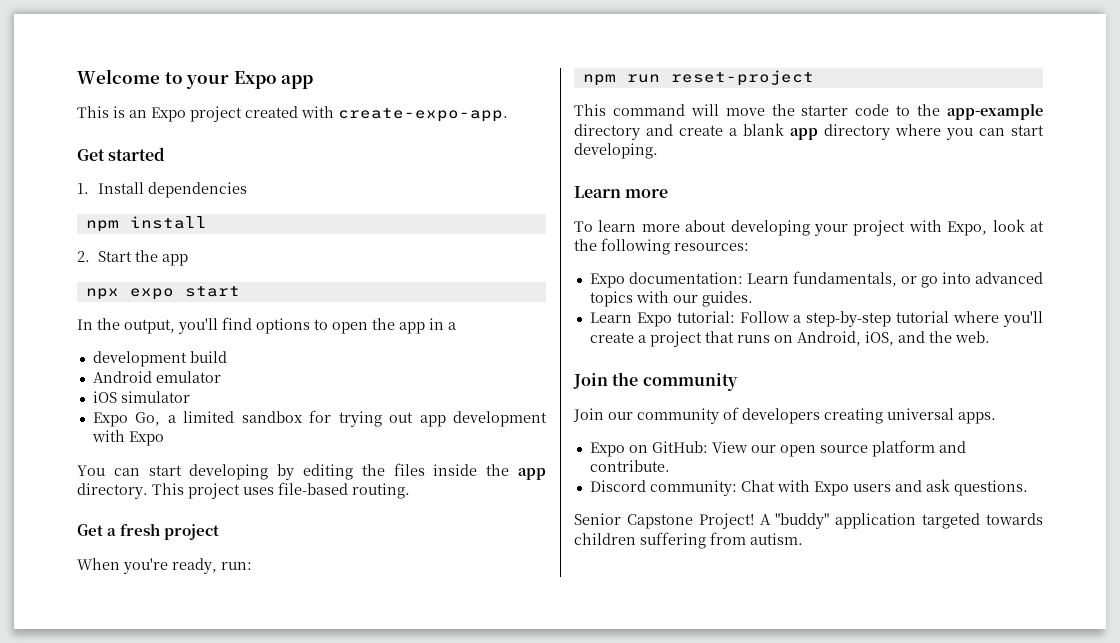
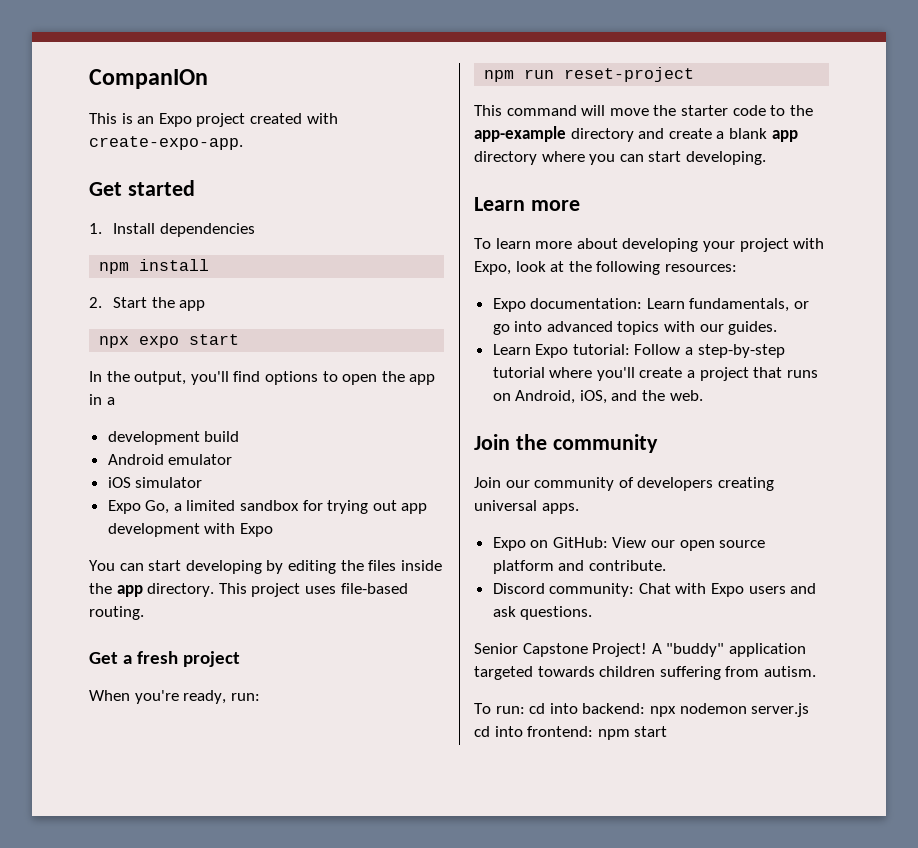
- Welcome to your Expo app
+ CompanIOn
+ To run: cd into backend: npx nodemon server.js cd into frontend: npm start

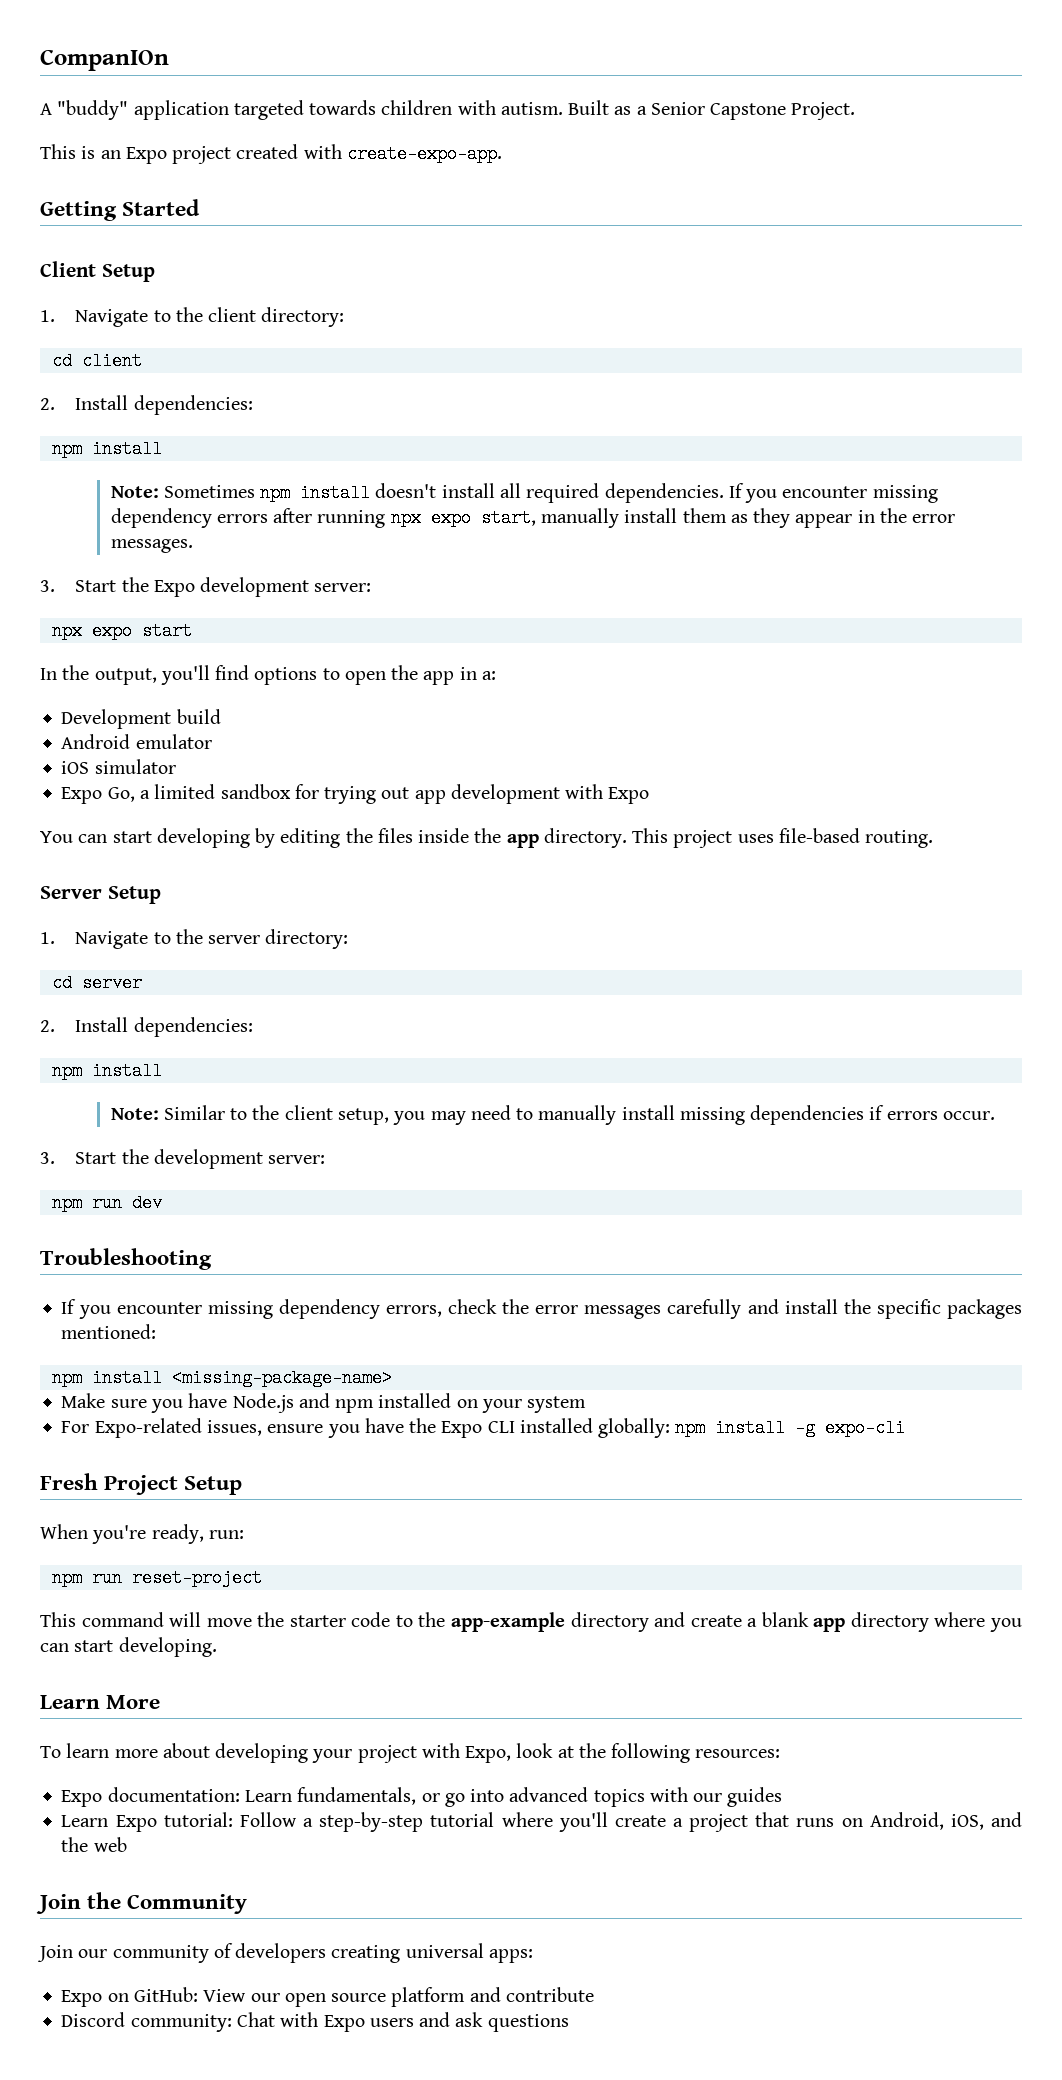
+ A "buddy" application targeted towards children with autism. Built as a Senior Capstone Project.
- Get started
- 1. Install dependencies
+ Getting Started
+ Client Setup
+ 1. Navigate to the client directory:
+ cd client
+ 2. Install dependencies:
  npm install
- 2. Start the app
+ Note: Sometimes npm install doesn't install all required dependencies. If you encounter missing dependency errors after running npx expo start, manually install them as they appear in the error messages.
+ 3. Start the Expo development server:
- In the output, you'll find options to open the app in a
- development build
+ In the output, you'll find options to open the app in a:
+ Development build
- Get a fresh project
+ Server Setup
+ 1. Navigate to the server directory:
+ cd server
+ 2. Install dependencies:
+ npm install
+ Note: Similar to the client setup, you may need to manually install missing dependencies if errors occur.
+ 3. Start the development server:
+ npm run dev
+ Troubleshooting
+ If you encounter missing dependency errors, check the error messages carefully and install the specific packages mentioned:
+ npm install <missing-package-name>
+ Make sure you have Node.js and npm installed on your system
+ For Expo-related issues, ensure you have the Expo CLI installed globally: npm install -g expo-cli
+ Fresh Project Setup
- Learn more
+ Learn More
- Expo documentation: Learn fundamentals, or go into advanced topics with our guides.
+ Expo documentation: Learn fundamentals, or go into advanced topics with our guides
- Learn Expo tutorial: Follow a step-by-step tutorial where you'll create a project that runs on Android, iOS, and the web.
+ Learn Expo tutorial: Follow a step-by-step tutorial where you'll create a project that runs on Android, iOS, and the web
- Join the community
+ Join the Community
- Join our community of developers creating universal apps.
+ Join our community of developers creating universal apps:
- Expo on GitHub: View our open source platform and contribute.
+ Expo on GitHub: View our open source platform and contribute
- Discord community: Chat with Expo users and ask questions.
- Senior Capstone Project! A "buddy" application targeted towards children suffering from autism.
- To run: cd into backend: npx nodemon server.js cd into frontend: npm start
+ Discord community: Chat with Expo users and ask questions

